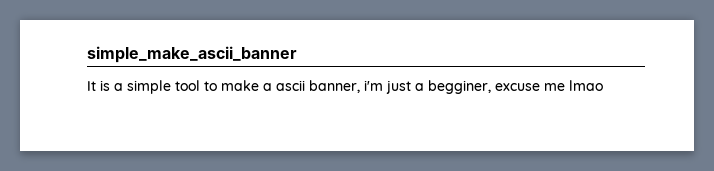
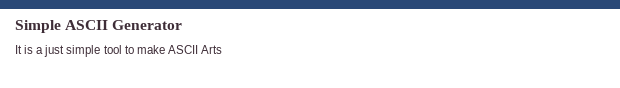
- simple_make_ascii_banner
+ Simple ASCII Generator
- It is a simple tool to make a ascii banner, i'm just a begginer, excuse me lmao
+ It is a just simple tool to make ASCII Arts

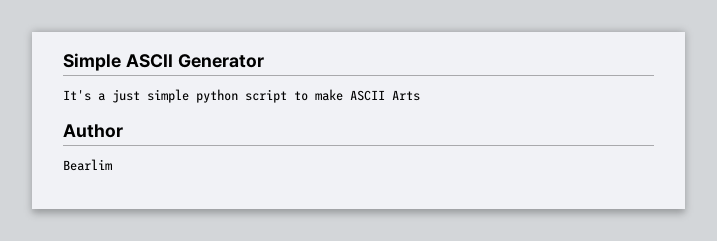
- It is a just simple tool to make ASCII Arts
+ It's a just simple python script to make ASCII Arts
+ Author
+ Bearlim

